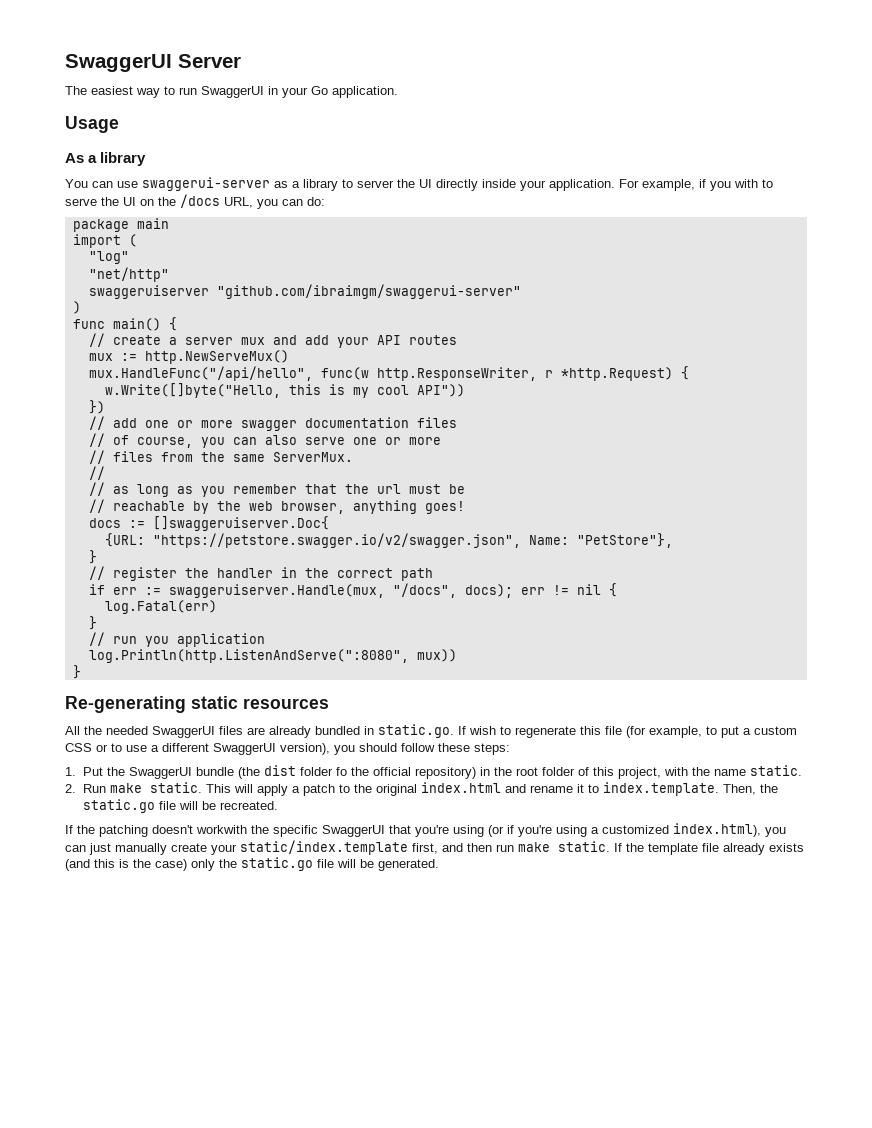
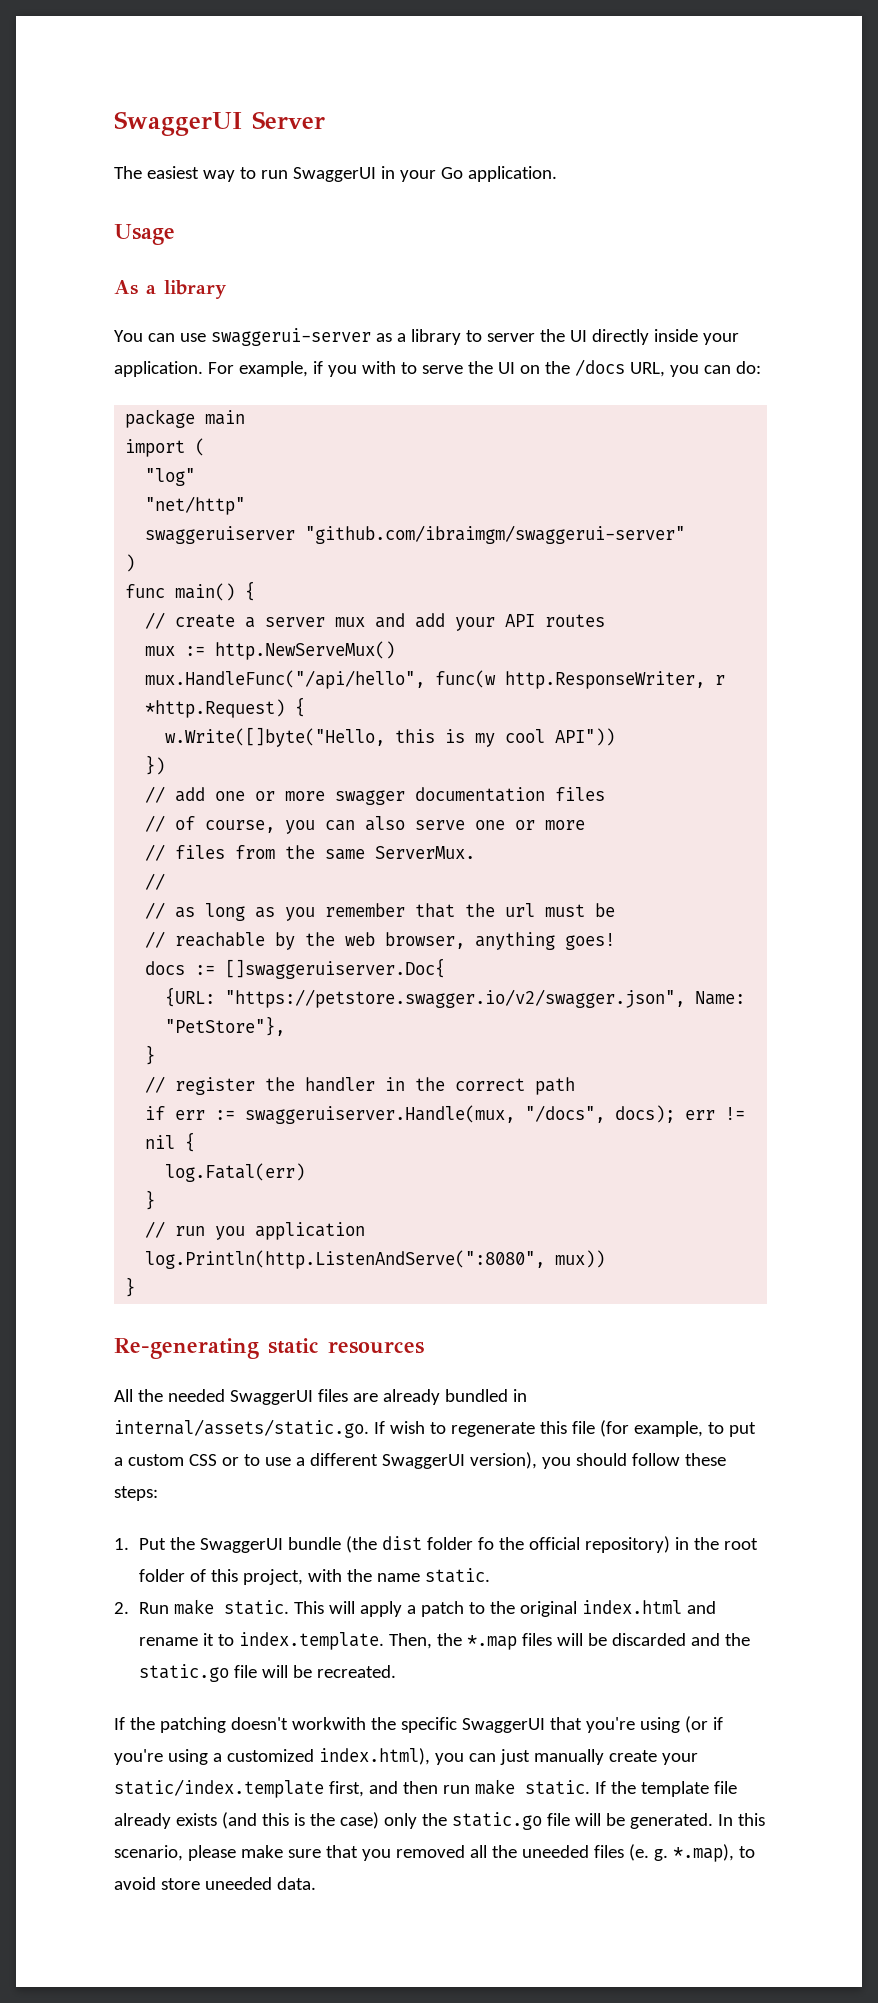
- All the needed SwaggerUI files are already bundled in static.go. If wish to regenerate this file (for example, to put a custom CSS or to use a different SwaggerUI version), you should follow these steps:
+ All the needed SwaggerUI files are already bundled in internal/assets/static.go. If wish to regenerate this file (for example, to put a custom CSS or to use a different SwaggerUI version), you should follow these steps:
- This will apply a patch to the original index.html and rename it to index.template. Then, the static.go file will be recreated.
+ This will apply a patch to the original index.html and rename it to index.template. Then, the *.map files will be discarded and the static.go file will be recreated.
+ In this scenario, please make sure that you removed all the uneeded files (e. g. *.map), to avoid store uneeded data.

